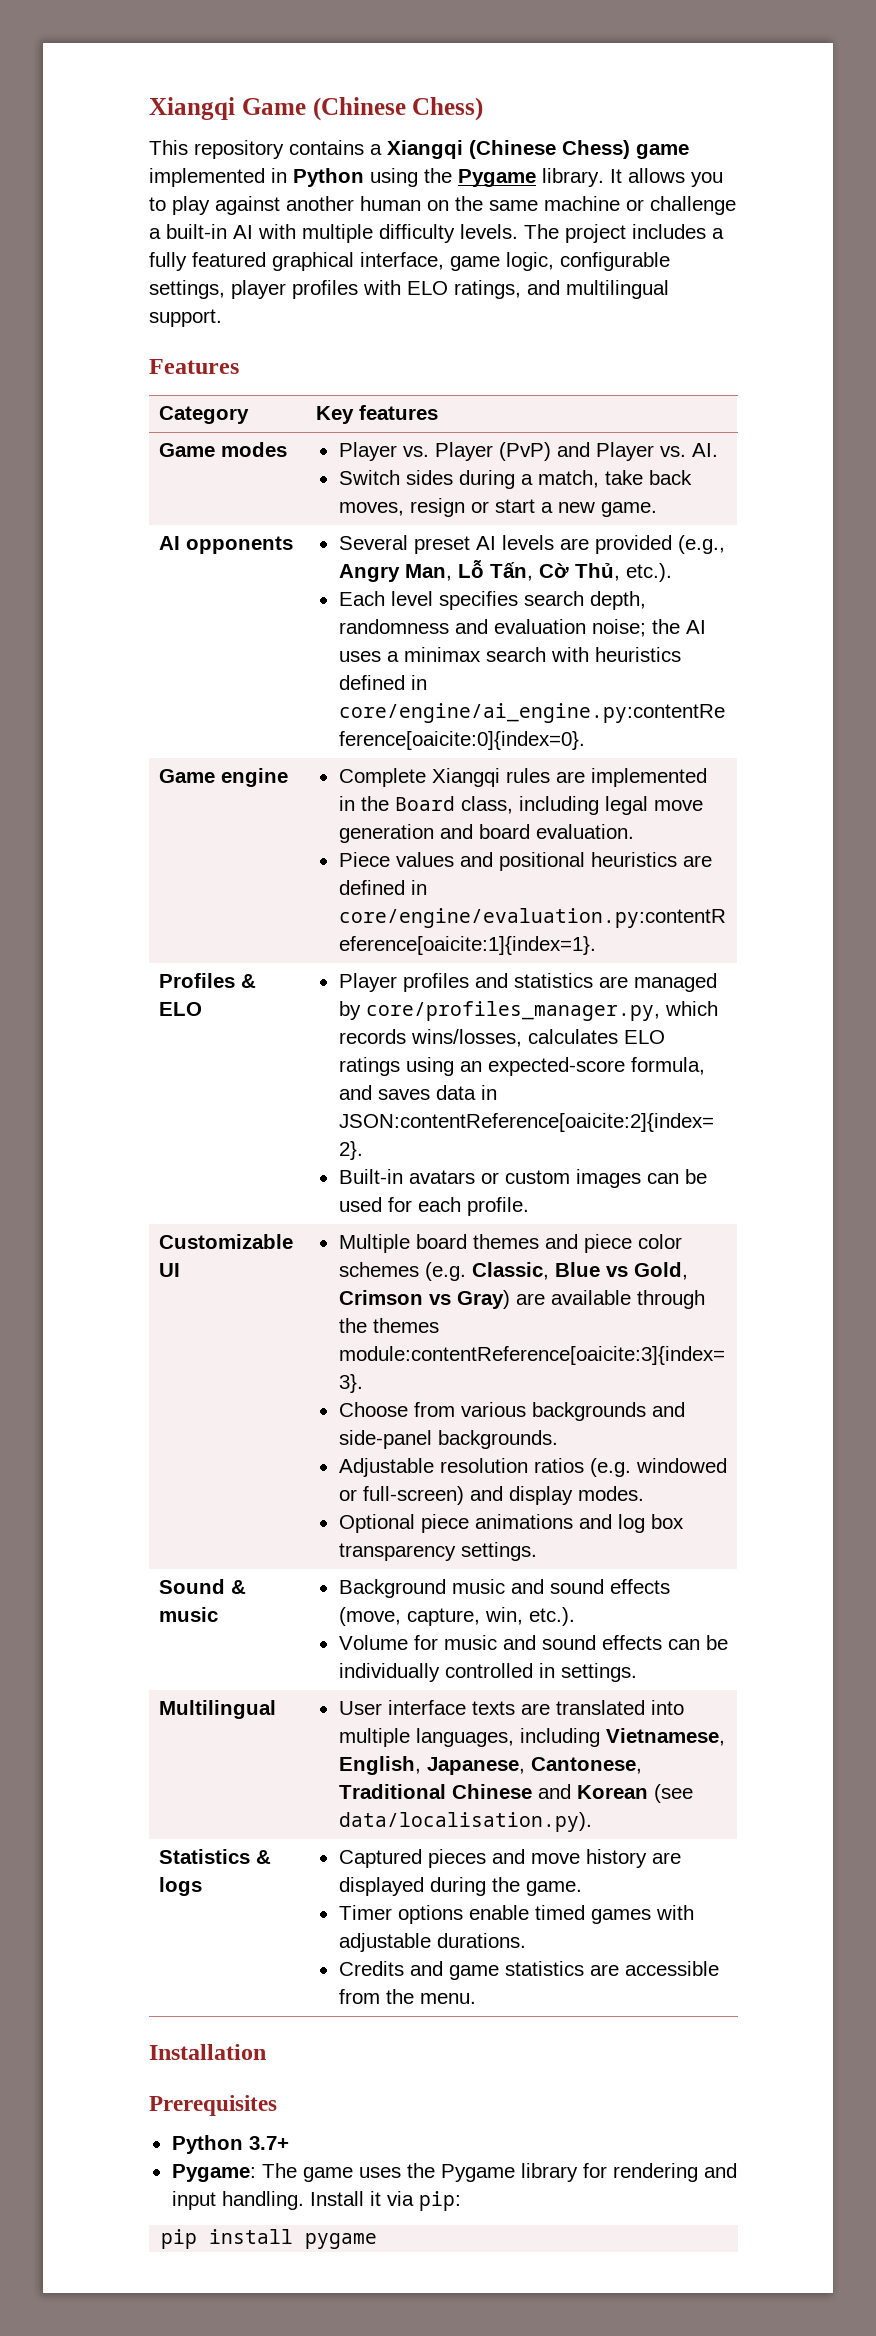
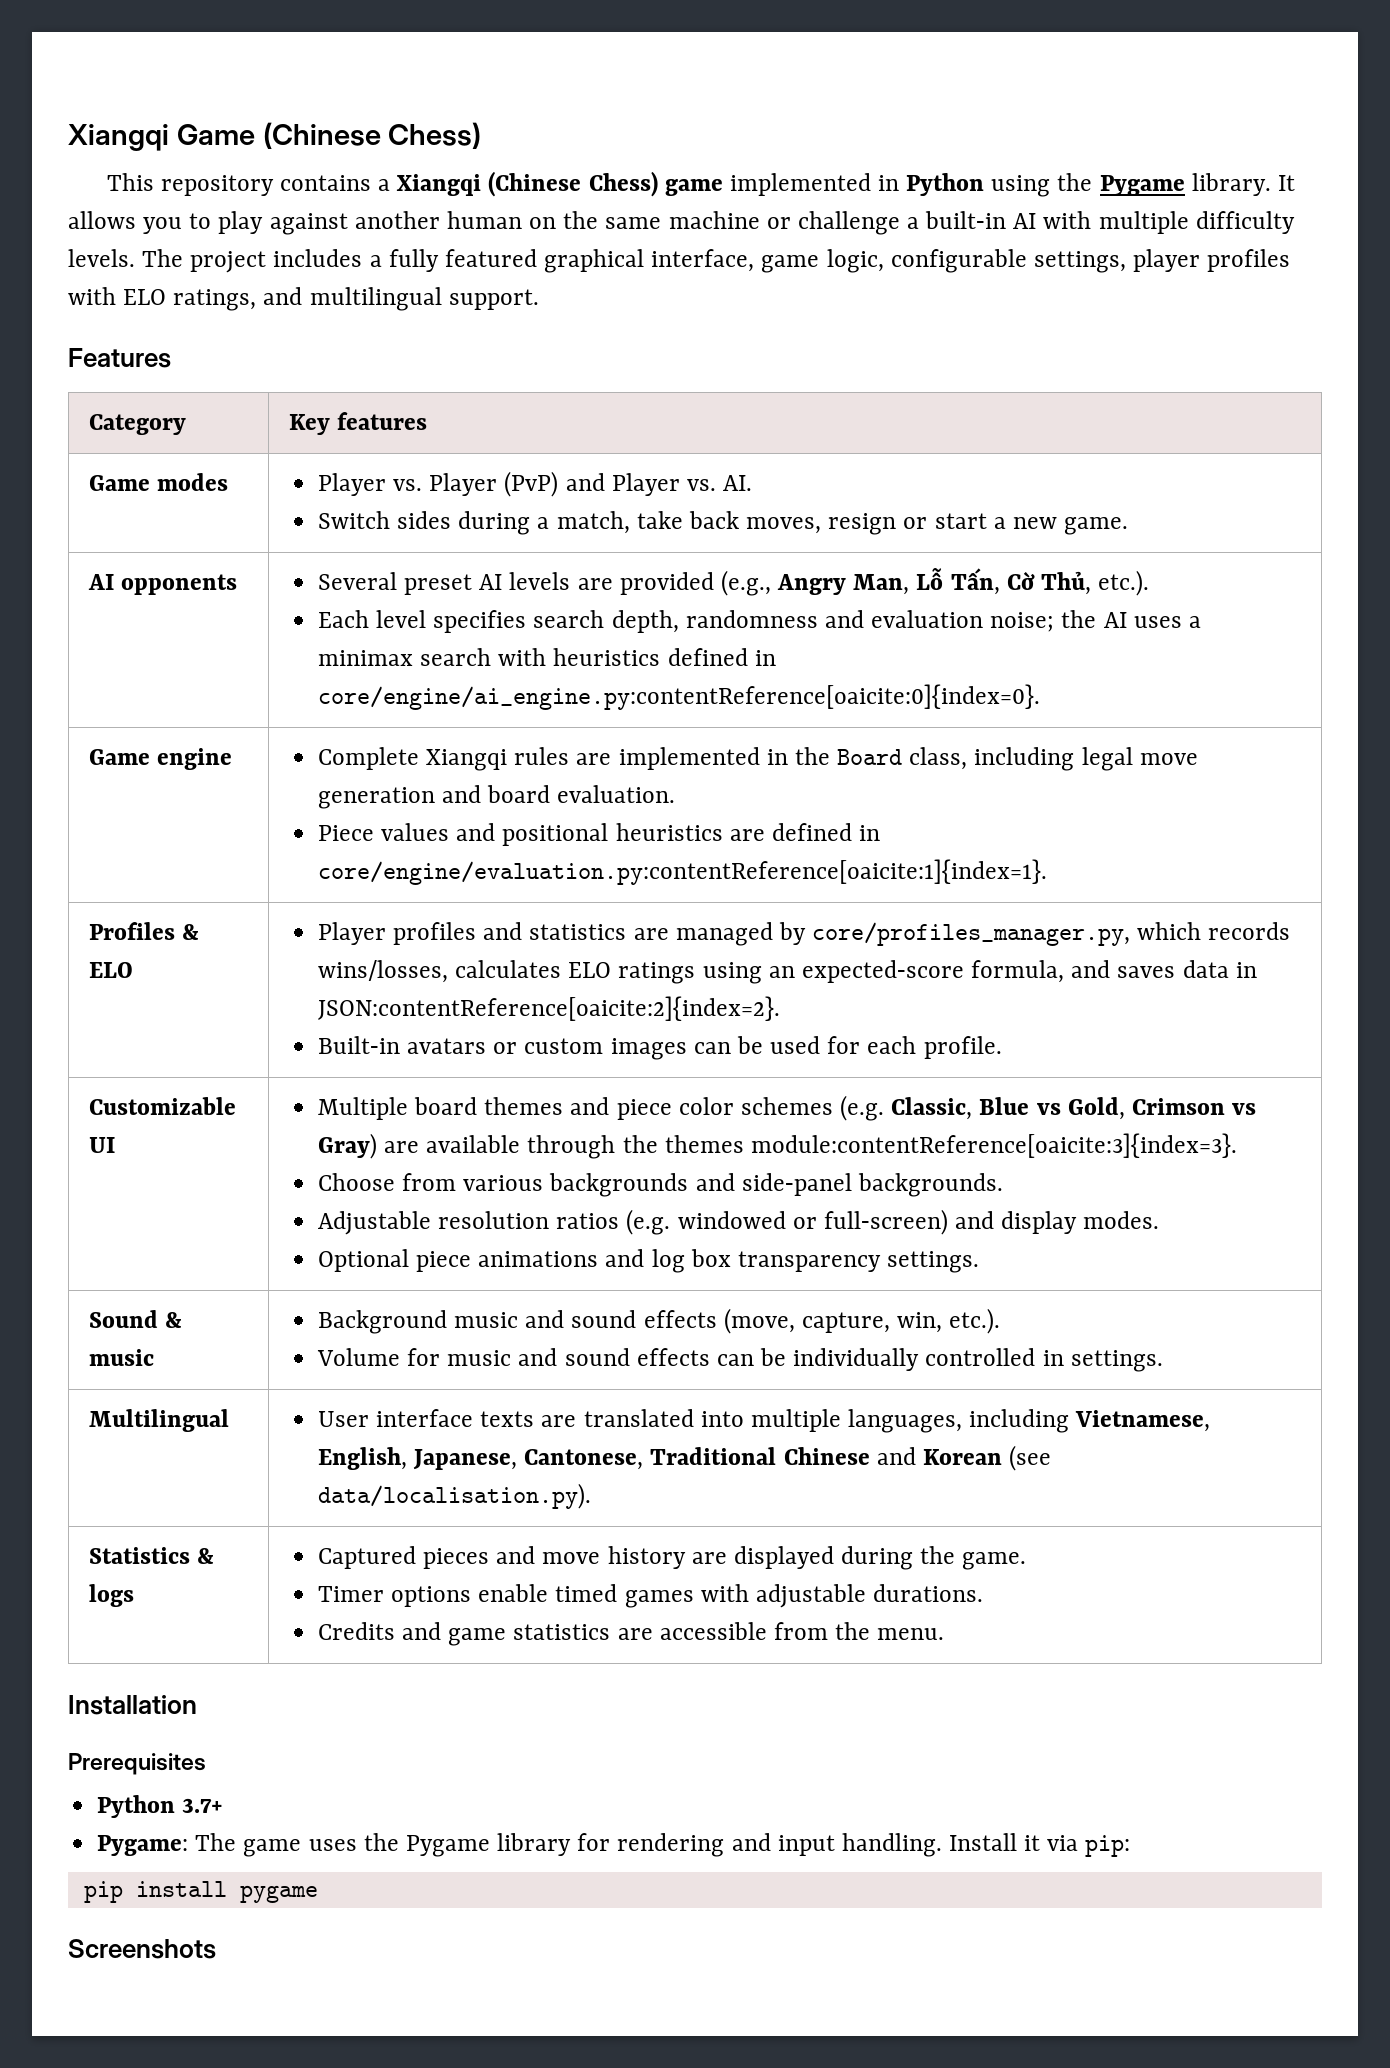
+ Screenshots

